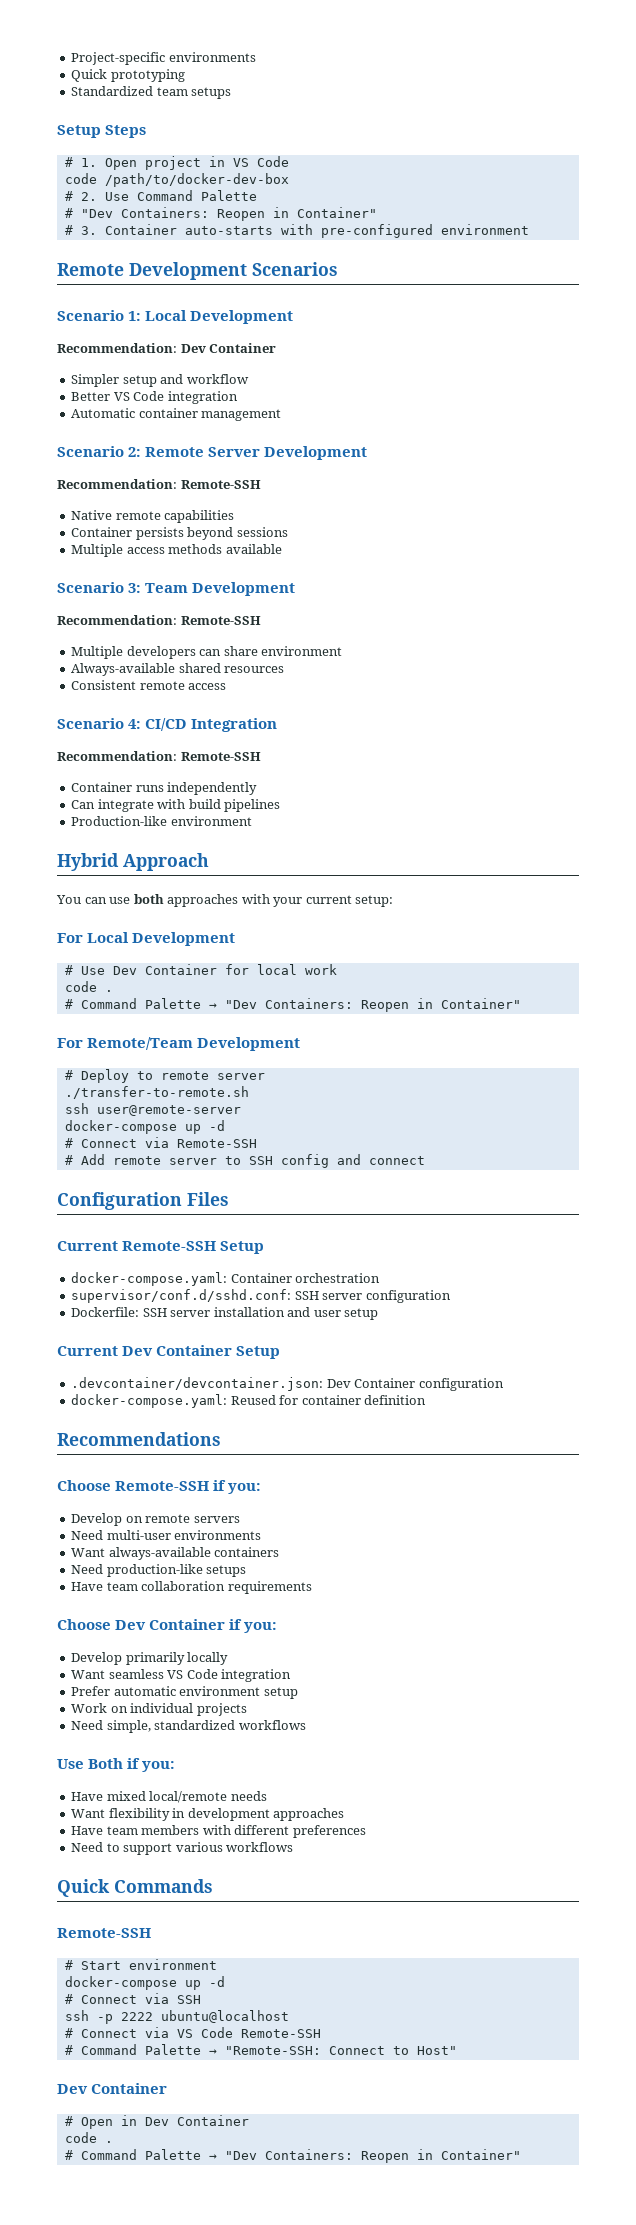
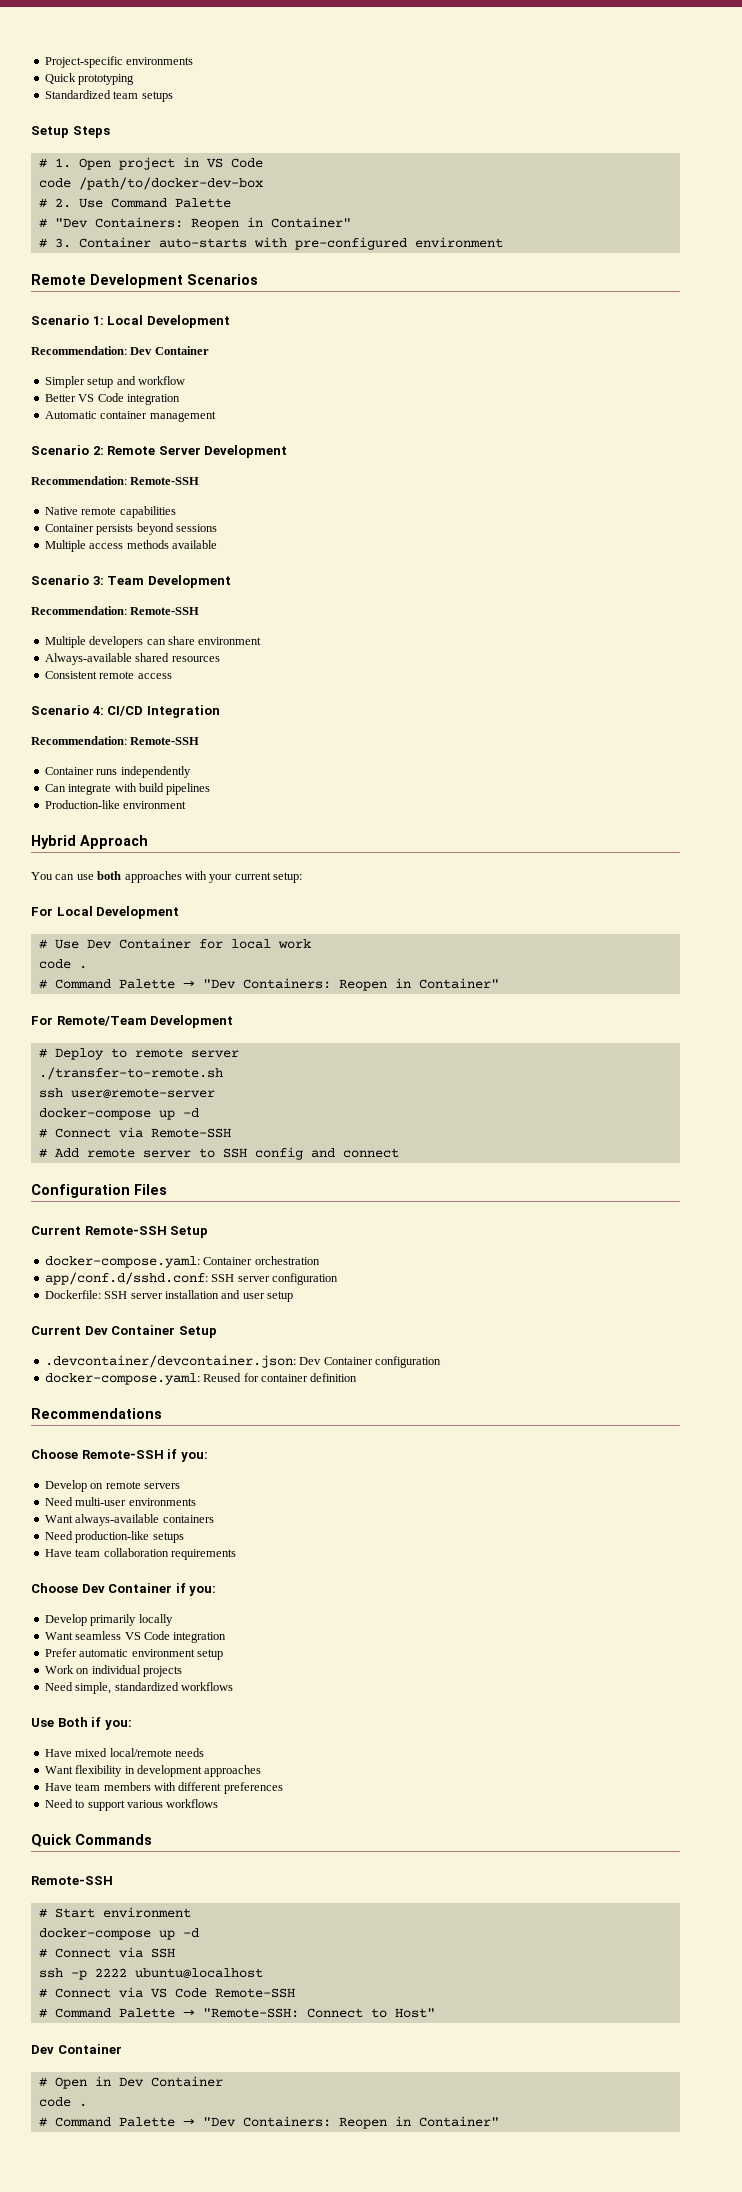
- supervisor/conf.d/sshd.conf: SSH server configuration
+ app/conf.d/sshd.conf: SSH server configuration

